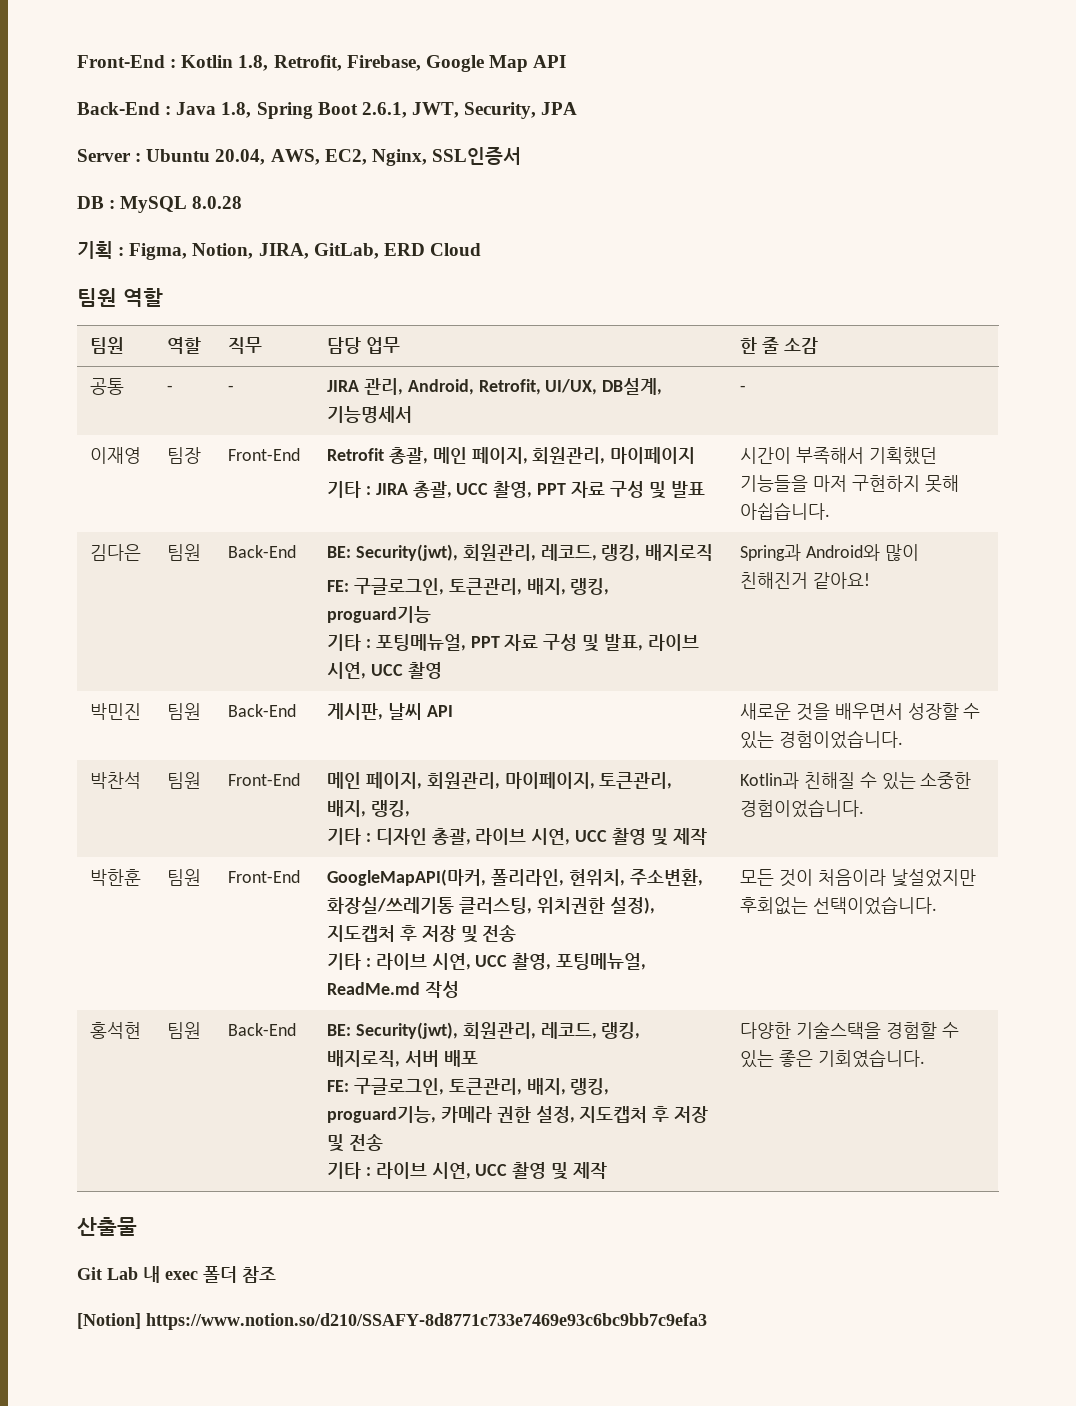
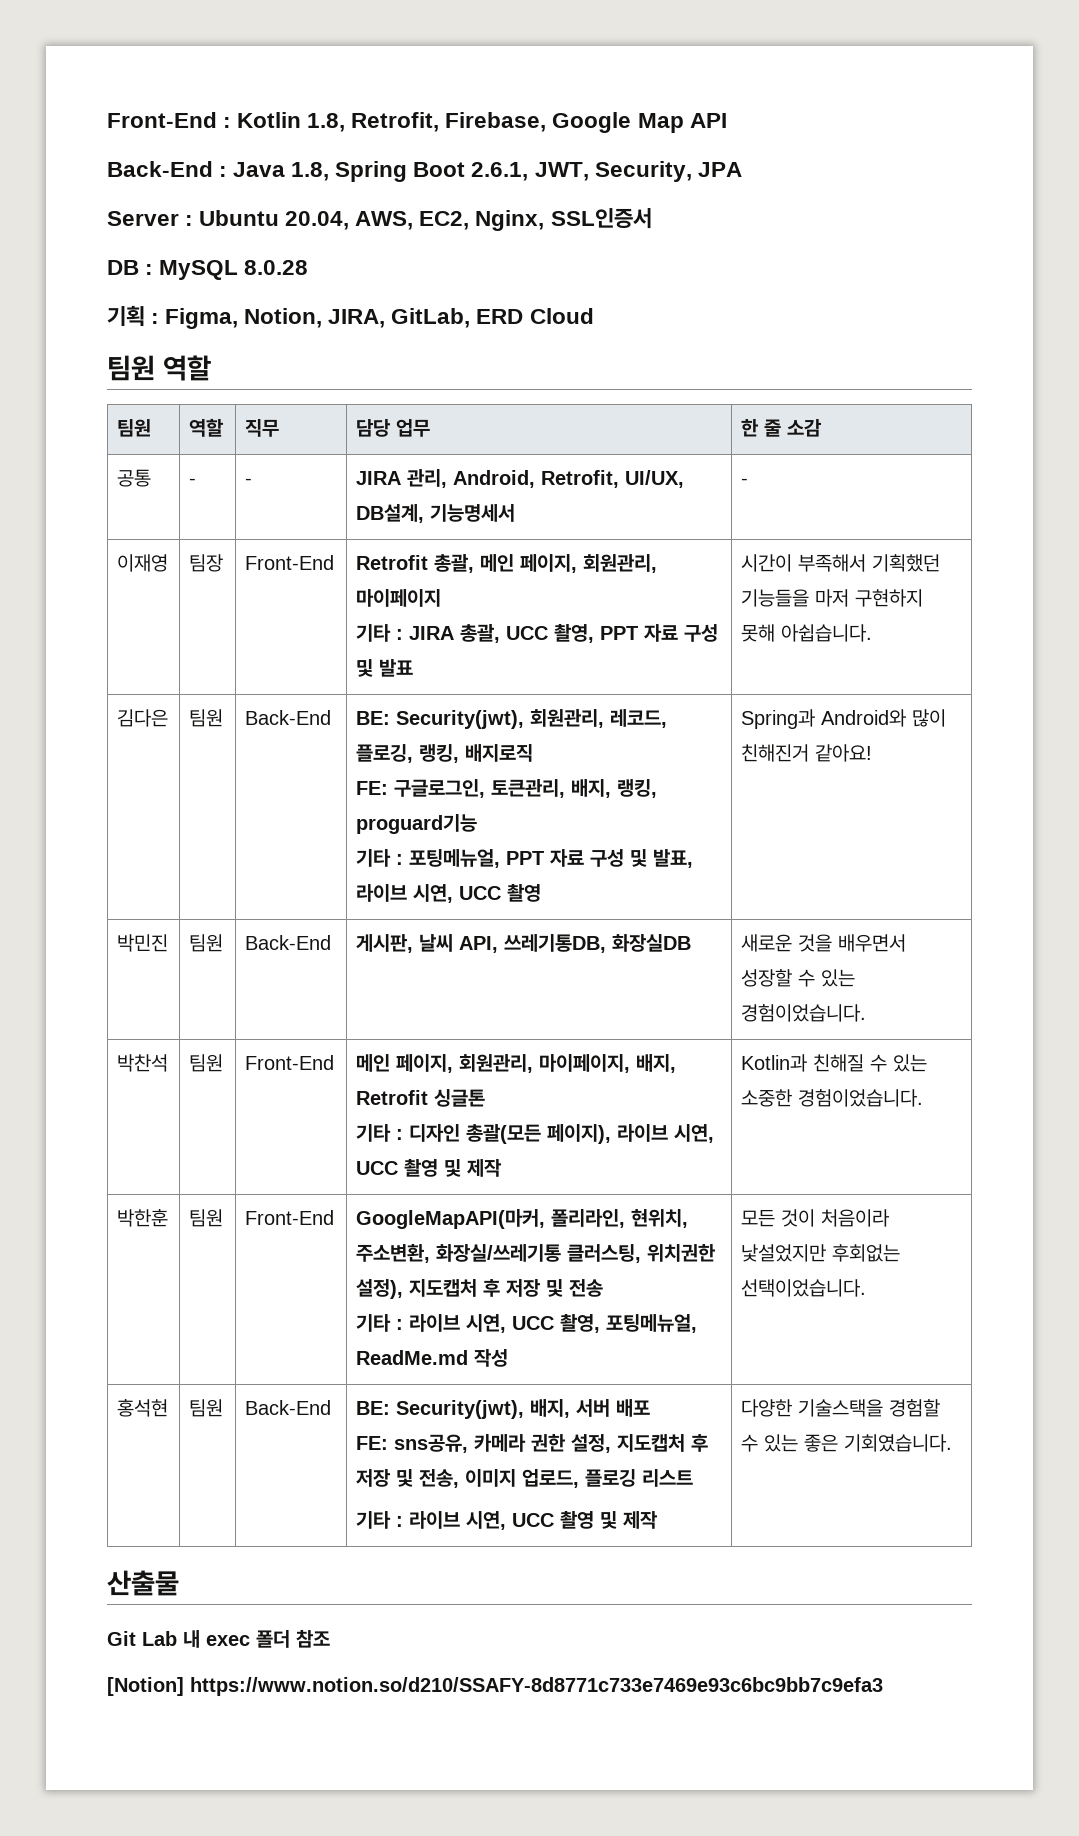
- 김다은 | 팀원 | Back-End | BE: Security(jwt), 회원관리, 레코드, 랭킹, 배지로직
+ 김다은 | 팀원 | Back-End | BE: Security(jwt), 회원관리, 레코드, 플로깅, 랭킹, 배지로직
- 박민진 | 팀원 | Back-End | 게시판, 날씨 API | 새로운 것을 배우면서 성장할 수 있는 경험이었습니다.
+ 박민진 | 팀원 | Back-End | 게시판, 날씨 API, 쓰레기통DB, 화장실DB | 새로운 것을 배우면서 성장할 수 있는 경험이었습니다.
- 박찬석 | 팀원 | Front-End | 메인 페이지, 회원관리, 마이페이지, 토큰관리, 배지, 랭킹,
- 기타 : 디자인 총괄, 라이브 시연, UCC 촬영 및 제작 | Kotlin과 친해질 수 있는 소중한 경험이었습니다.
+ 박찬석 | 팀원 | Front-End | 메인 페이지, 회원관리, 마이페이지, 배지, Retrofit 싱글톤
+ 기타 : 디자인 총괄(모든 페이지), 라이브 시연, UCC 촬영 및 제작 | Kotlin과 친해질 수 있는 소중한 경험이었습니다.
- 홍석현 | 팀원 | Back-End | BE: Security(jwt), 회원관리, 레코드, 랭킹, 배지로직, 서버 배포
- FE: 구글로그인, 토큰관리, 배지, 랭킹, proguard기능, 카메라 권한 설정, 지도캡처 후 저장 및 전송
+ 홍석현 | 팀원 | Back-End | BE: Security(jwt), 배지, 서버 배포
+ FE: sns공유, 카메라 권한 설정, 지도캡처 후 저장 및 전송, 이미지 업로드, 플로깅 리스트

